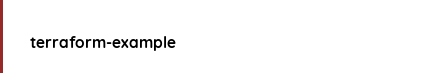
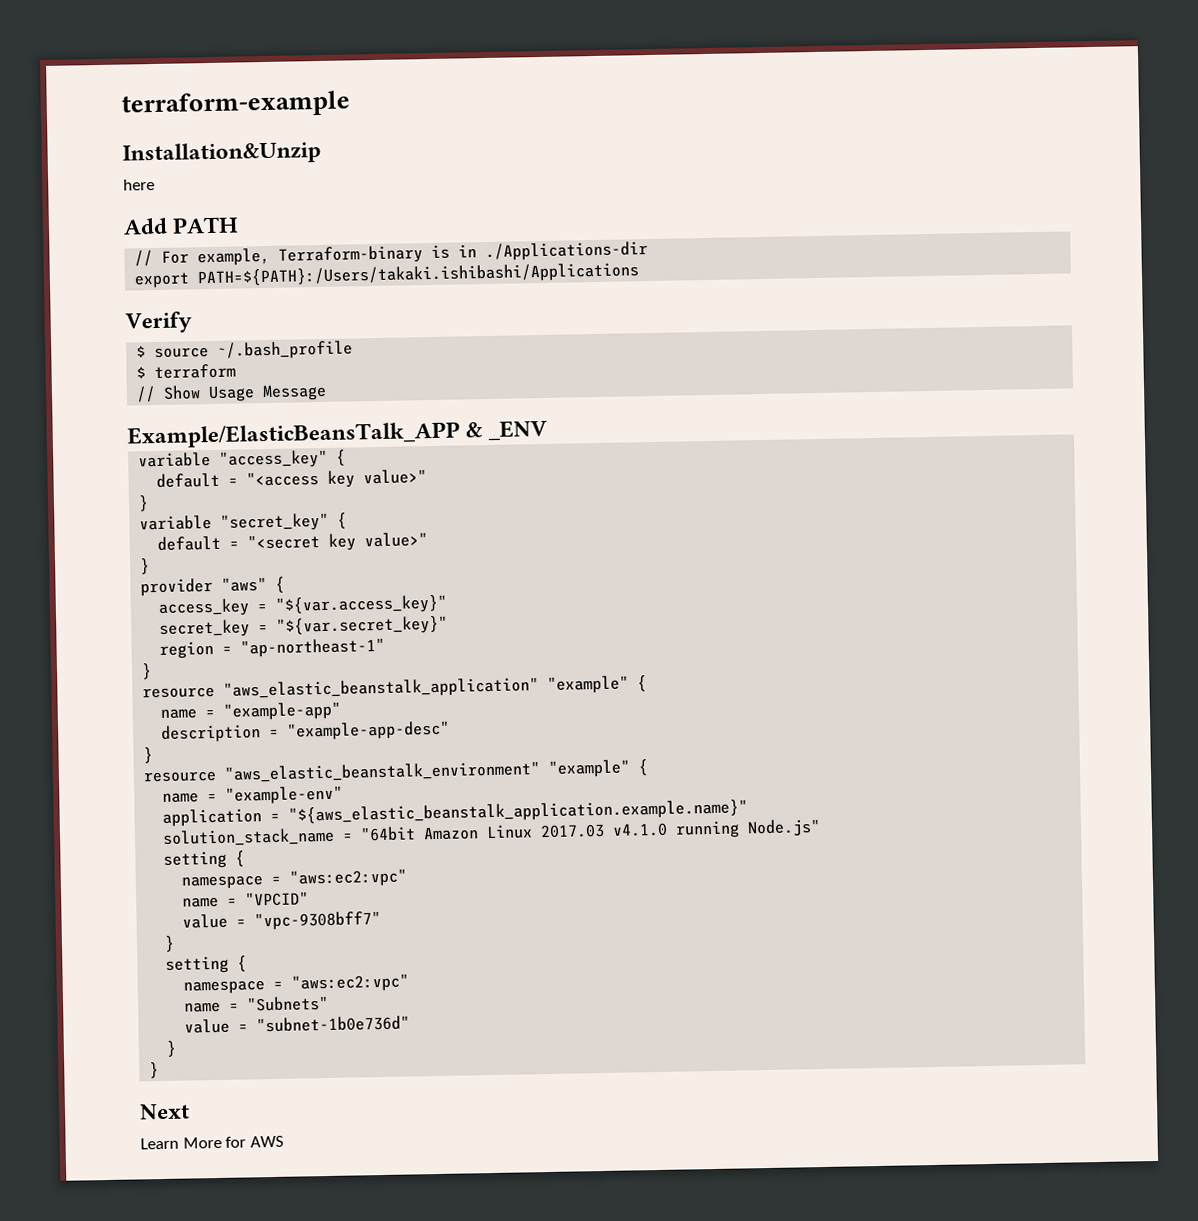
+ Installation&Unzip
+ here
+ Add PATH
+ // For example, Terraform-binary is in ./Applications-dir
+ export PATH=${PATH}:/Users/takaki.ishibashi/Applications
+ Verify
+ $ source ~/.bash_profile
+ $ terraform
+ // Show Usage Message
+ Example/ElasticBeansTalk_APP & _ENV
+ variable "access_key" {
+ default = "<access key value>"
+ }
+ variable "secret_key" {
+ default = "<secret key value>"
+ }
+ provider "aws" {
+ access_key = "${var.access_key}"
+ secret_key = "${var.secret_key}"
+ region = "ap-northeast-1"
+ }
+ resource "aws_elastic_beanstalk_application" "example" {
+ name = "example-app"
+ description = "example-app-desc"
+ }
+ resource "aws_elastic_beanstalk_environment" "example" {
+ name = "example-env"
+ application = "${aws_elastic_beanstalk_application.example.name}"
+ solution_stack_name = "64bit Amazon Linux 2017.03 v4.1.0 running Node.js"
+ setting {
+ namespace = "aws:ec2:vpc"
+ name = "VPCID"
+ value = "vpc-9308bff7"
+ }
+ setting {
+ namespace = "aws:ec2:vpc"
+ name = "Subnets"
+ value = "subnet-1b0e736d"
+ }
+ }
+ Next
+ Learn More for AWS

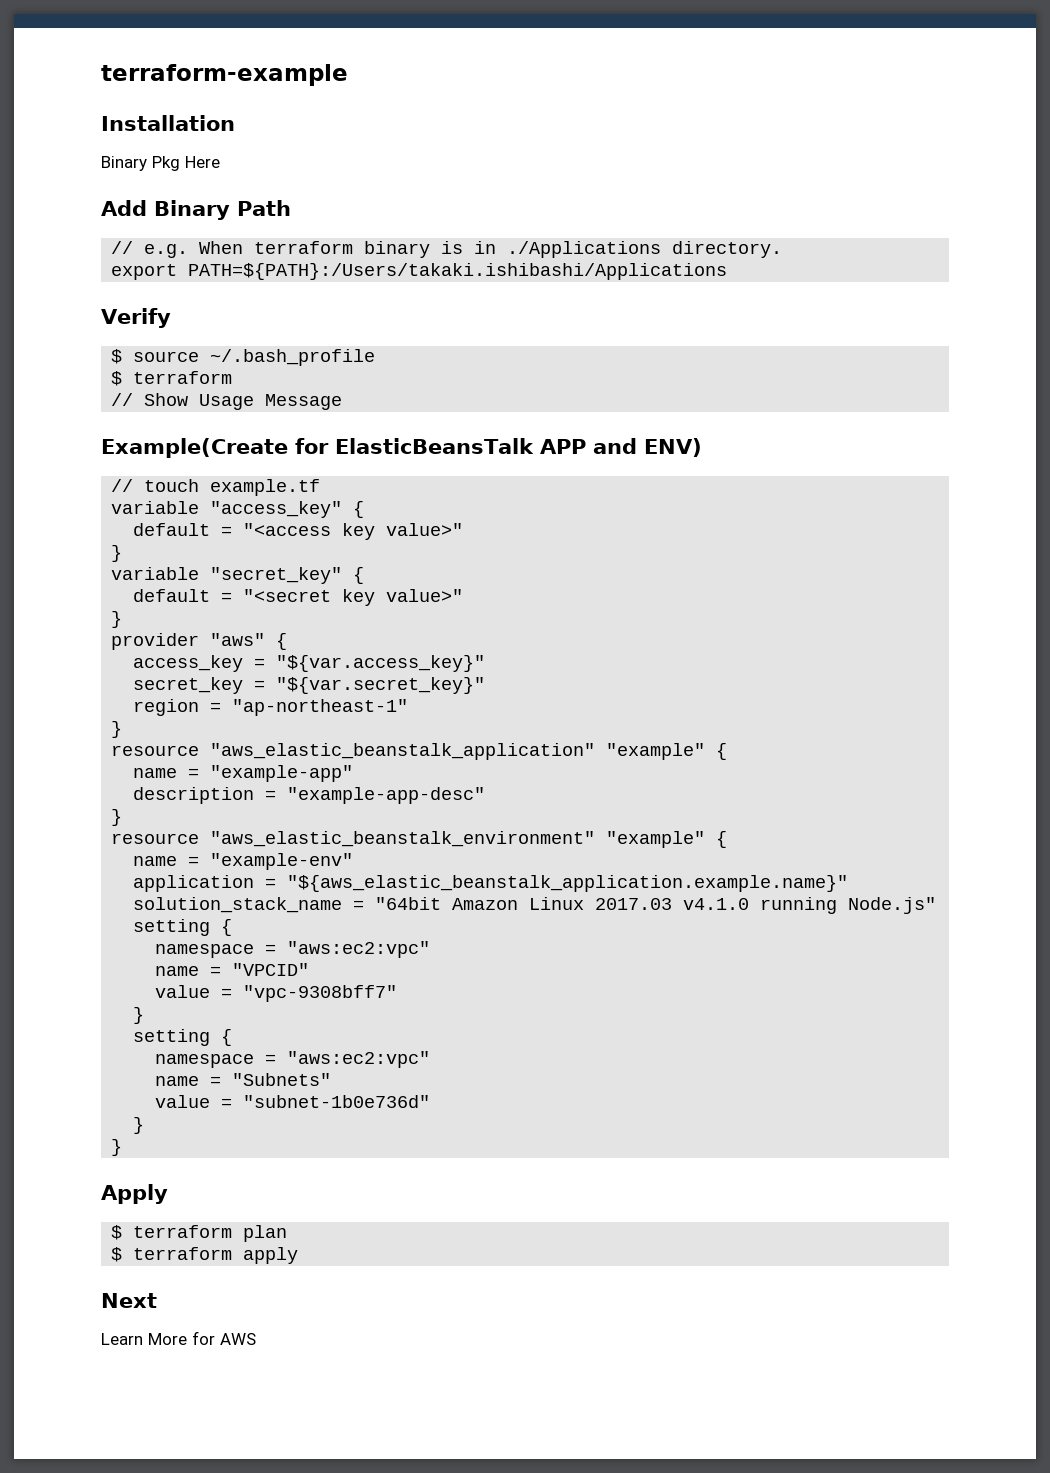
- Installation&Unzip
- here
+ Installation
+ Binary Pkg Here
- Add PATH
- // For example, Terraform-binary is in ./Applications-dir
+ Add Binary Path
+ // e.g. When terraform binary is in ./Applications directory.
- Example/ElasticBeansTalk_APP & _ENV
+ Example(Create for ElasticBeansTalk APP and ENV)
+ // touch example.tf
+ Apply
+ $ terraform plan
+ $ terraform apply

